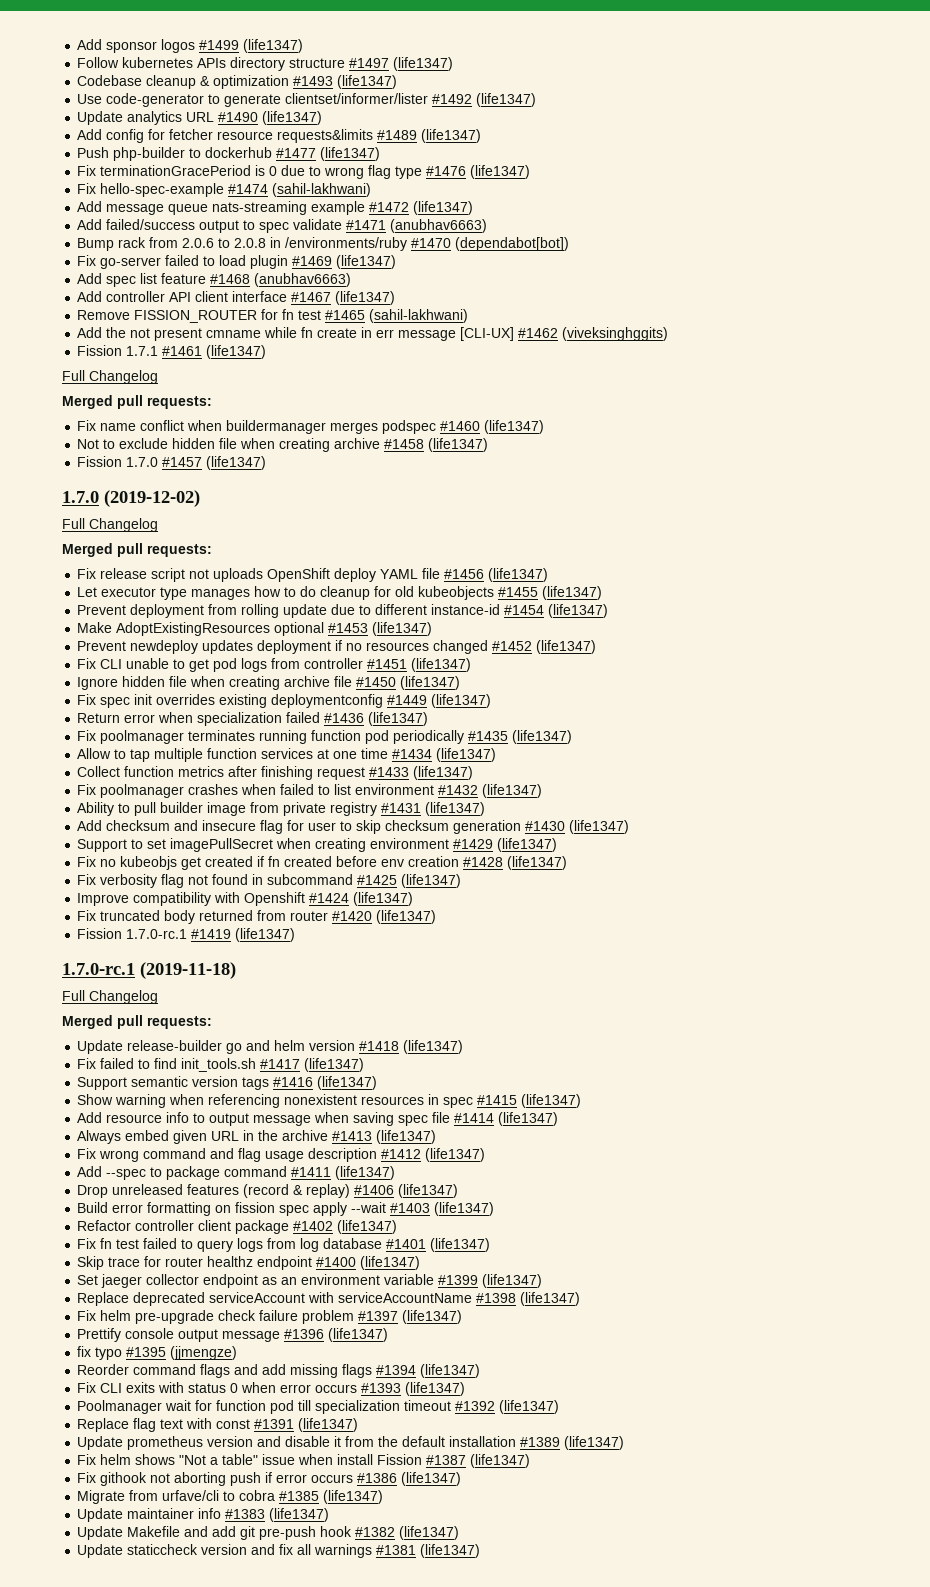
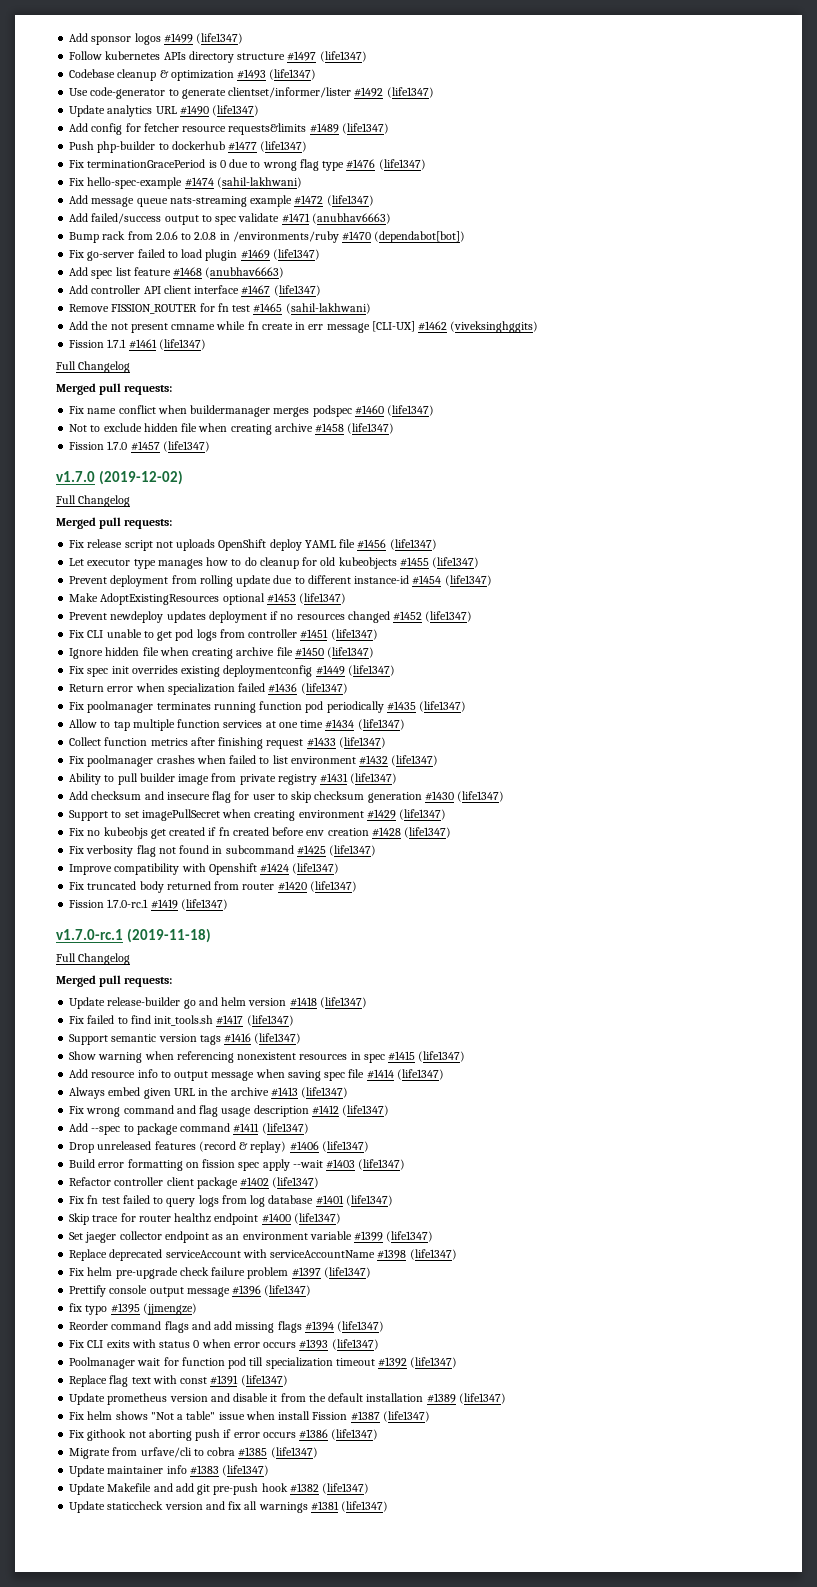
- 1.7.0 (2019-12-02)
+ v1.7.0 (2019-12-02)
- 1.7.0-rc.1 (2019-11-18)
+ v1.7.0-rc.1 (2019-11-18)

